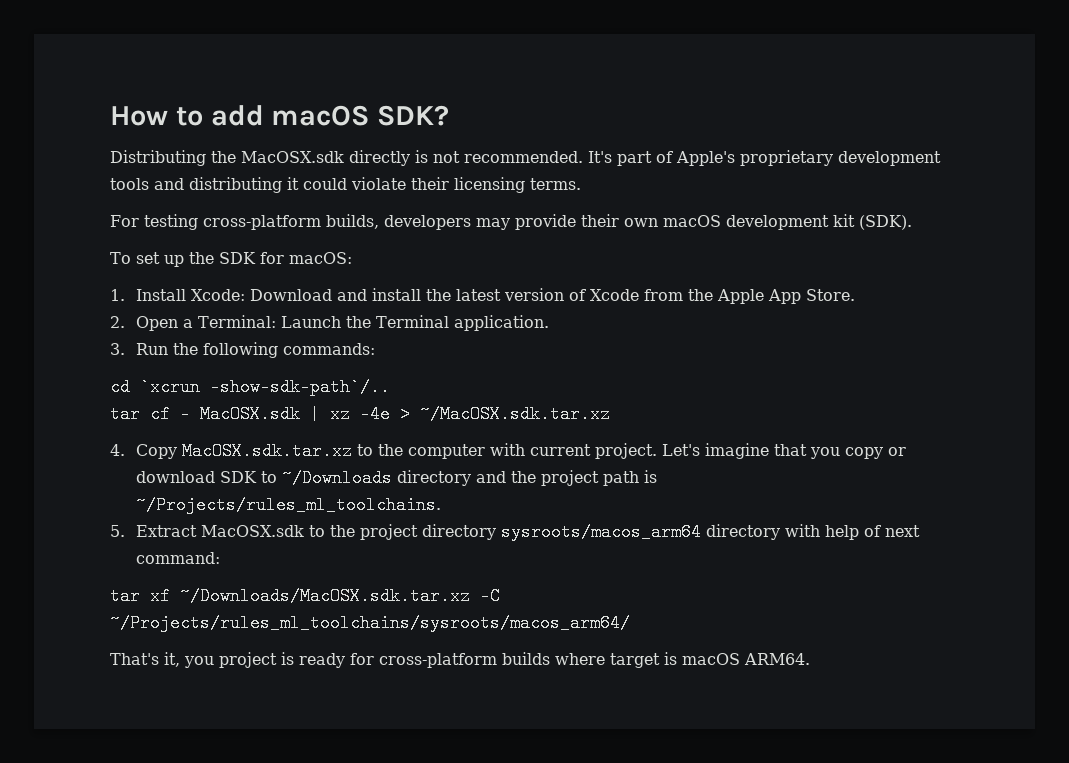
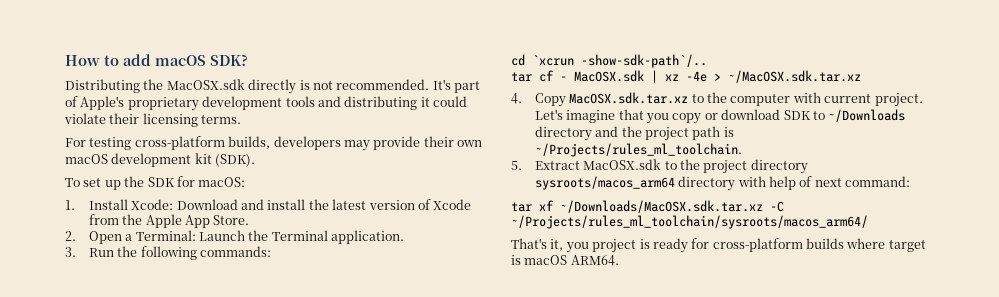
- Let's imagine that you copy or download SDK to ~/Downloads directory and the project path is ~/Projects/rules_ml_toolchains.
+ Let's imagine that you copy or download SDK to ~/Downloads directory and the project path is ~/Projects/rules_ml_toolchain.
- tar xf ~/Downloads/MacOSX.sdk.tar.xz -C ~/Projects/rules_ml_toolchains/sysroots/macos_arm64/
+ tar xf ~/Downloads/MacOSX.sdk.tar.xz -C ~/Projects/rules_ml_toolchain/sysroots/macos_arm64/

